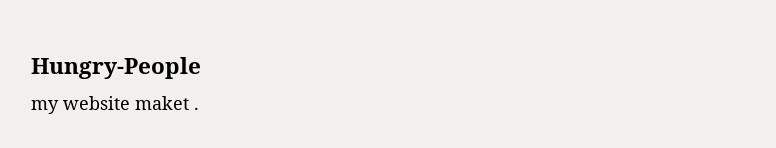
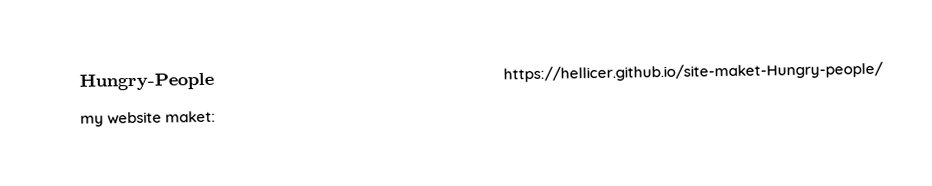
- my website maket .
+ my website maket: https://hellicer.github.io/site-maket-Hungry-people/

